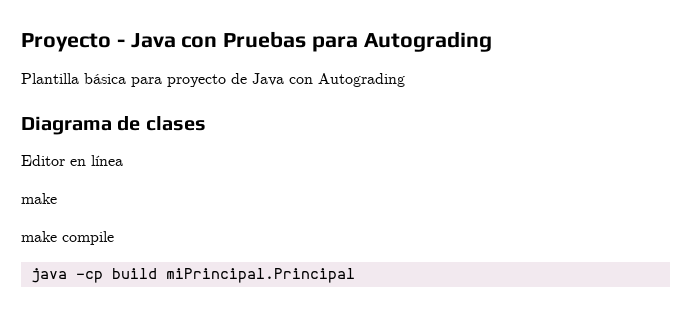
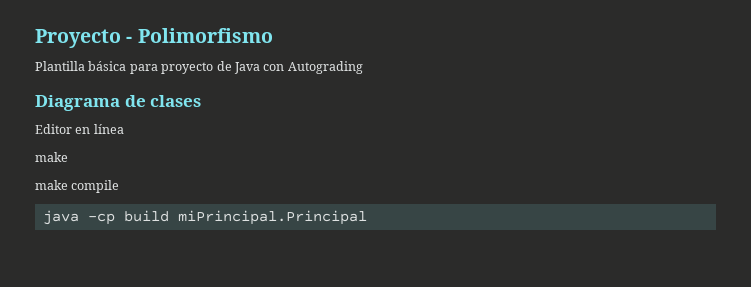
- Proyecto - Java con Pruebas para Autograding
+ Proyecto - Polimorfismo

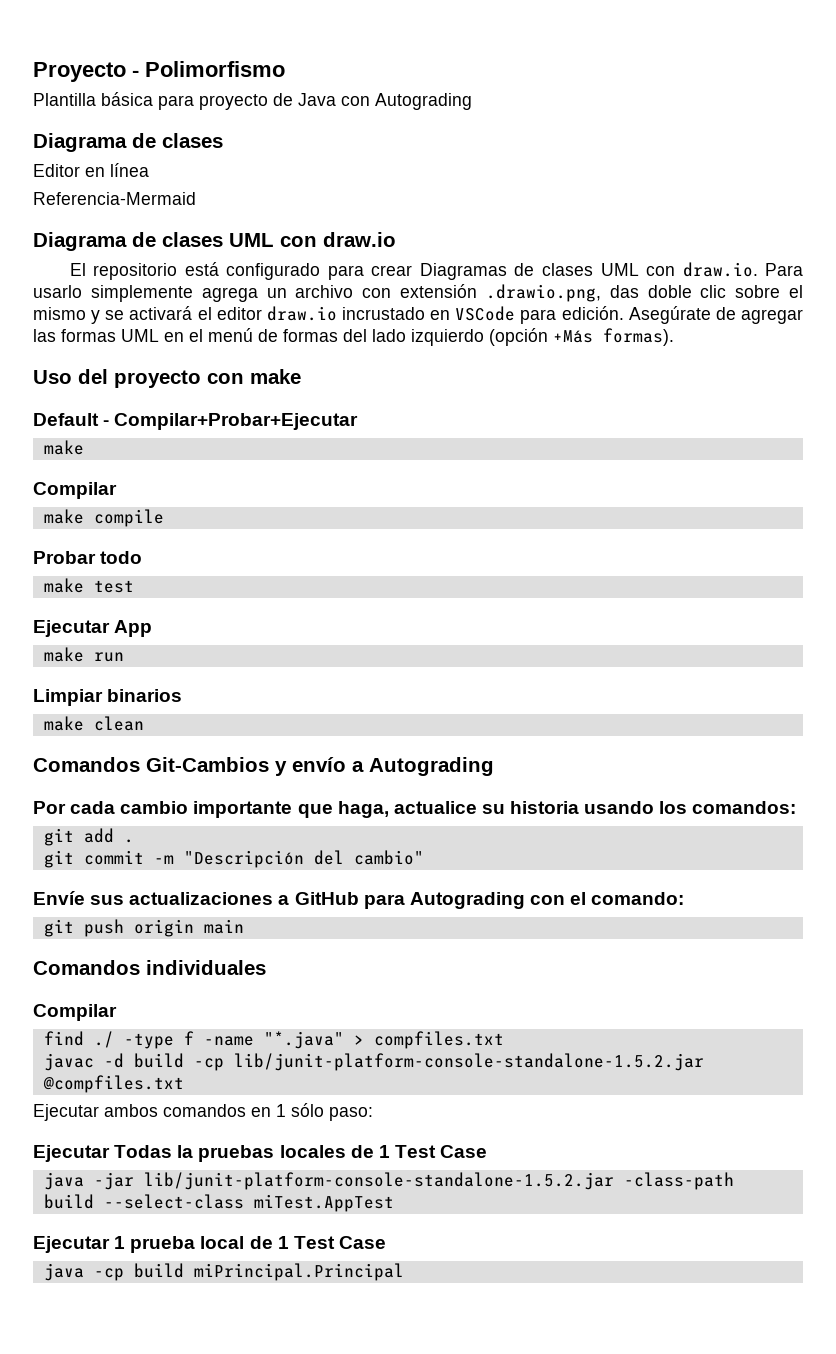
  Editor en línea
+ Referencia-Mermaid
+ Diagrama de clases UML con draw.io
+ El repositorio está configurado para crear Diagramas de clases UML con draw.io. Para usarlo simplemente agrega un archivo con extensión .drawio.png, das doble clic sobre el mismo y se activará el editor draw.io incrustado en VSCode para edición. Asegúrate de agregar las formas UML en el menú de formas del lado izquierdo (opción +Más formas).
+ Uso del proyecto con make
+ Default - Compilar+Probar+Ejecutar
  make
+ Compilar
  make compile
+ Probar todo
+ make test
+ Ejecutar App
+ make run
+ Limpiar binarios
+ make clean
+ Comandos Git-Cambios y envío a Autograding
+ Por cada cambio importante que haga, actualice su historia usando los comandos:
+ git add .
+ git commit -m "Descripción del cambio"
+ Envíe sus actualizaciones a GitHub para Autograding con el comando:
+ git push origin main
+ Comandos individuales
+ Compilar
+ find ./ -type f -name "*.java" > compfiles.txt
+ javac -d build -cp lib/junit-platform-console-standalone-1.5.2.jar @compfiles.txt
+ Ejecutar ambos comandos en 1 sólo paso:
+ Ejecutar Todas la pruebas locales de 1 Test Case
+ java -jar lib/junit-platform-console-standalone-1.5.2.jar -class-path build --select-class miTest.AppTest
+ Ejecutar 1 prueba local de 1 Test Case

